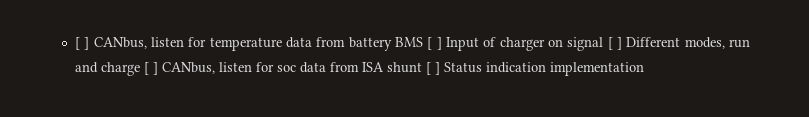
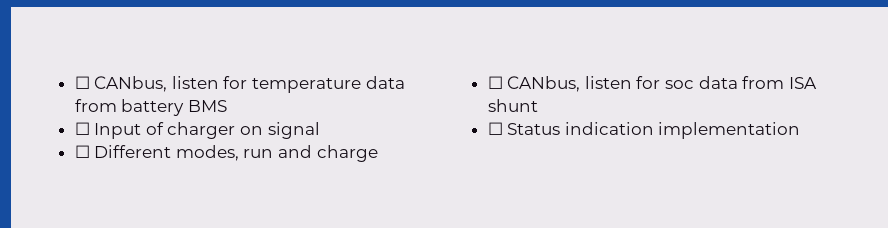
- [ ] CANbus, listen for temperature data from battery BMS [ ] Input of charger on signal [ ] Different modes, run and charge [ ] CANbus, listen for soc data from ISA shunt [ ] Status indication implementation
+ ☐ CANbus, listen for temperature data from battery BMS
+ ☐ Input of charger on signal
+ ☐ Different modes, run and charge
+ ☐ CANbus, listen for soc data from ISA shunt
+ ☐ Status indication implementation

